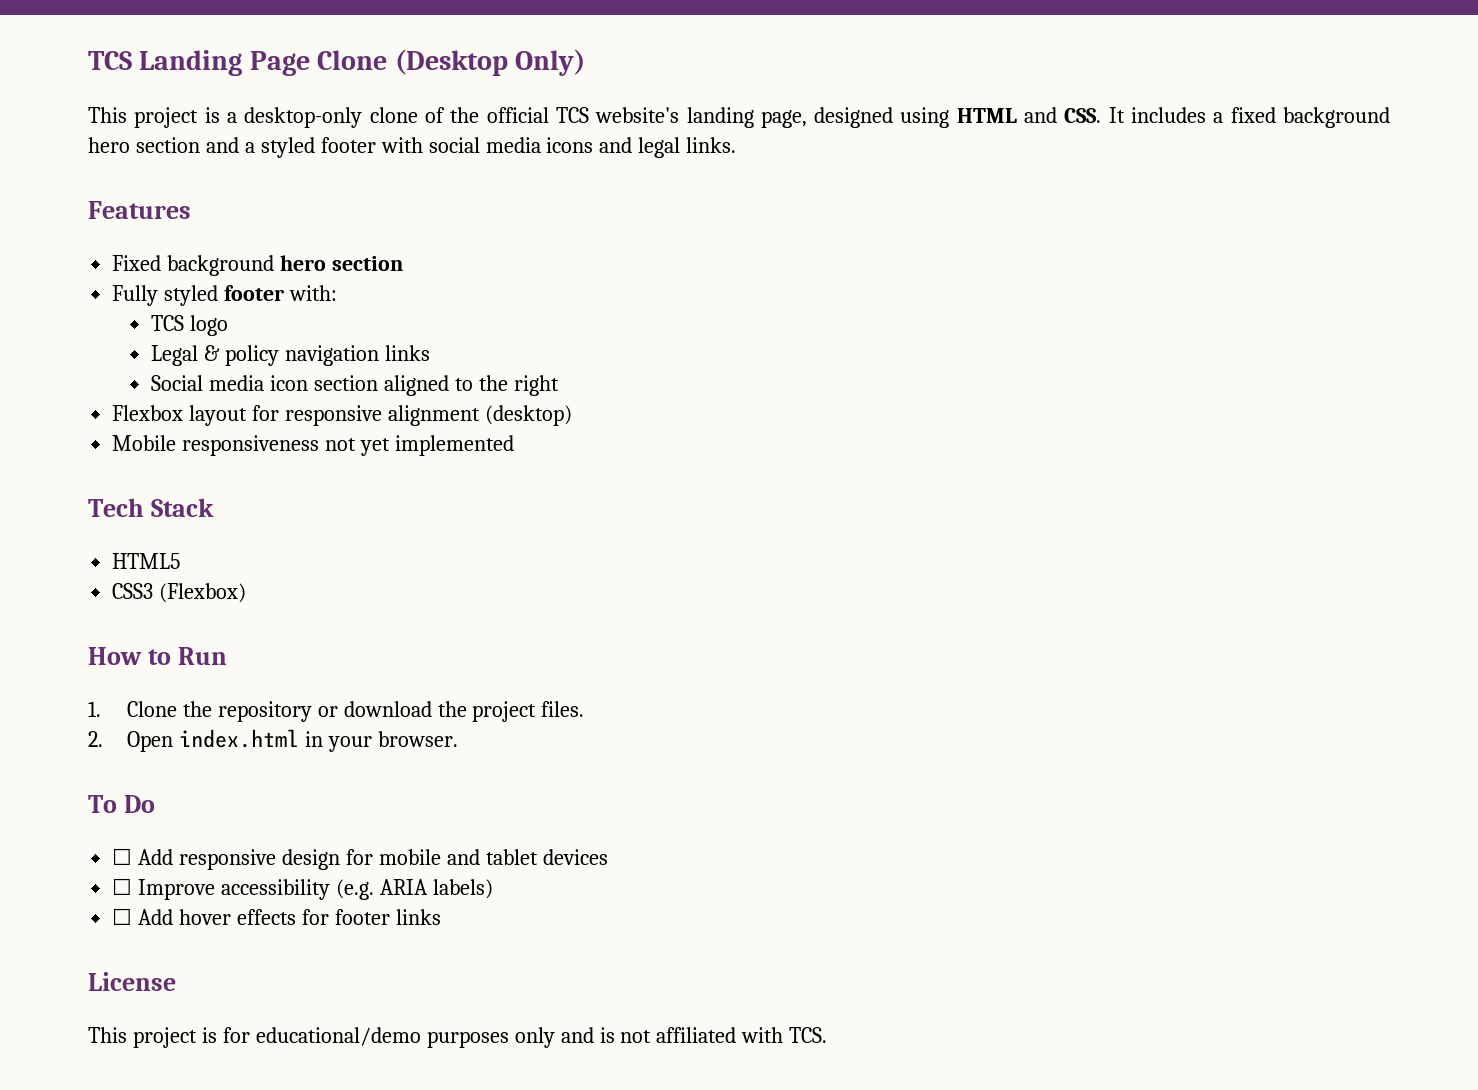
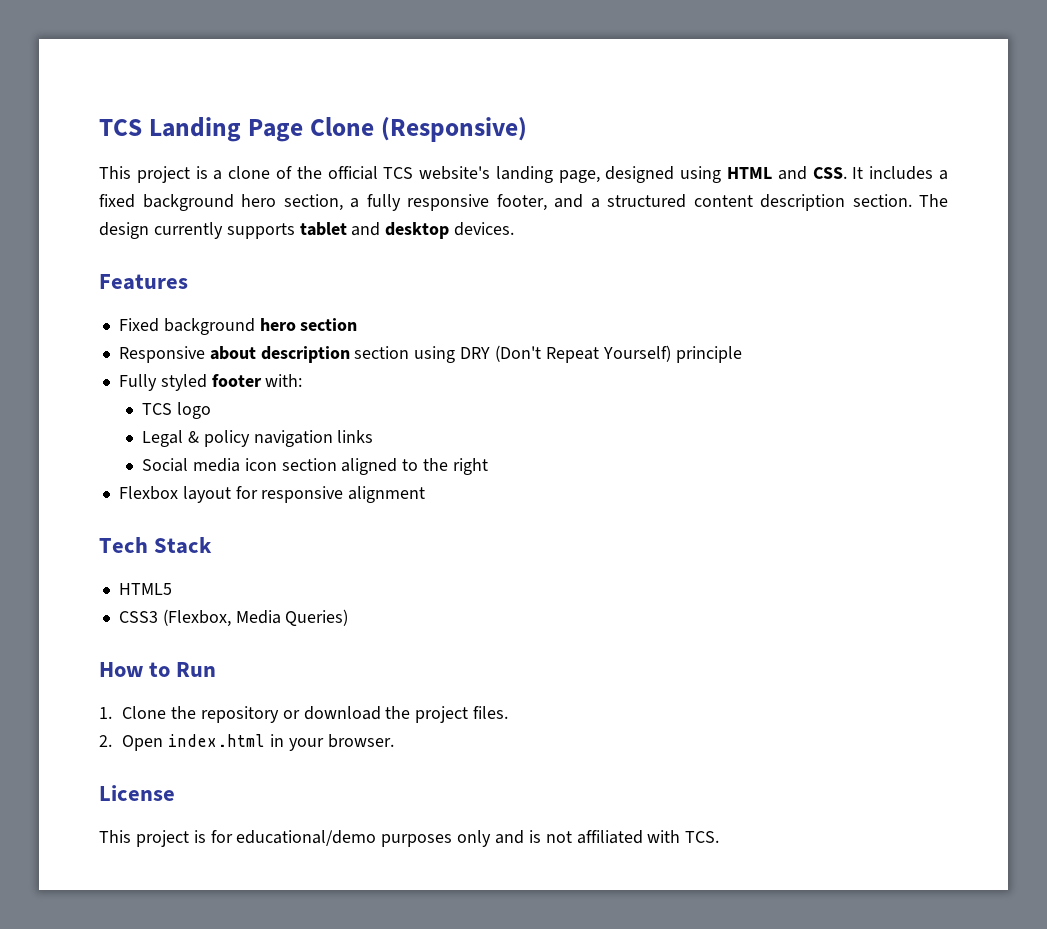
- TCS Landing Page Clone (Desktop Only)
+ TCS Landing Page Clone (Responsive)
- This project is a desktop-only clone of the official TCS website's landing page, designed using HTML and CSS. It includes a fixed background hero section and a styled footer with social media icons and legal links.
+ This project is a clone of the official TCS website's landing page, designed using HTML and CSS. It includes a fixed background hero section, a fully responsive footer, and a structured content description section. The design currently supports tablet and desktop devices.
+ Responsive about description section using DRY (Don't Repeat Yourself) principle
- Flexbox layout for responsive alignment (desktop)
- Mobile responsiveness not yet implemented
+ Flexbox layout for responsive alignment
- CSS3 (Flexbox)
+ CSS3 (Flexbox, Media Queries)
- To Do
- ☐ Add responsive design for mobile and tablet devices
- ☐ Improve accessibility (e.g. ARIA labels)
- ☐ Add hover effects for footer links

